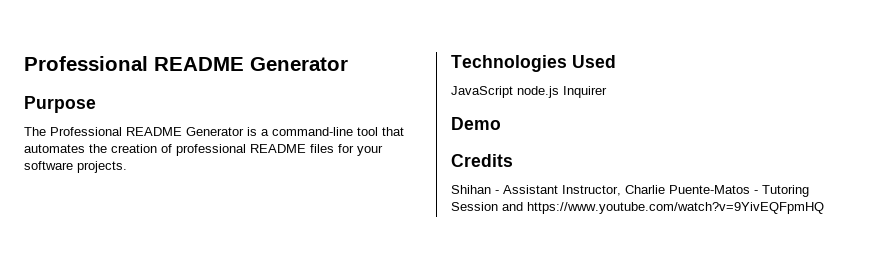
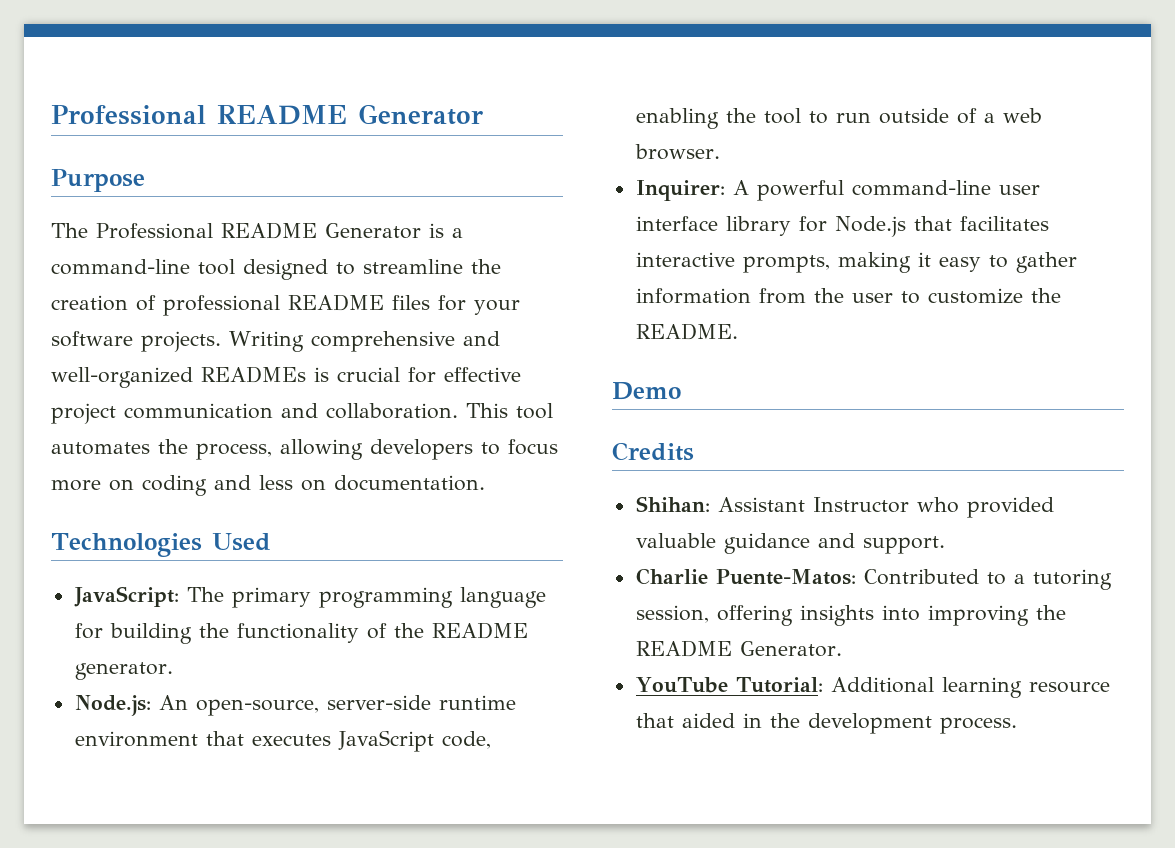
- The Professional README Generator is a command-line tool that automates the creation of professional README files for your software projects.
+ The Professional README Generator is a command-line tool designed to streamline the creation of professional README files for your software projects. Writing comprehensive and well-organized READMEs is crucial for effective project communication and collaboration. This tool automates the process, allowing developers to focus more on coding and less on documentation.
  Technologies Used
- JavaScript node.js Inquirer
+ JavaScript: The primary programming language for building the functionality of the README generator.
+ Node.js: An open-source, server-side runtime environment that executes JavaScript code, enabling the tool to run outside of a web browser.
+ Inquirer: A powerful command-line user interface library for Node.js that facilitates interactive prompts, making it easy to gather information from the user to customize the README.
  Demo
  Credits
- Shihan - Assistant Instructor, Charlie Puente-Matos - Tutoring Session and https://www.youtube.com/watch?v=9YivEQFpmHQ
+ Shihan: Assistant Instructor who provided valuable guidance and support.
+ Charlie Puente-Matos: Contributed to a tutoring session, offering insights into improving the README Generator.
+ YouTube Tutorial: Additional learning resource that aided in the development process.

